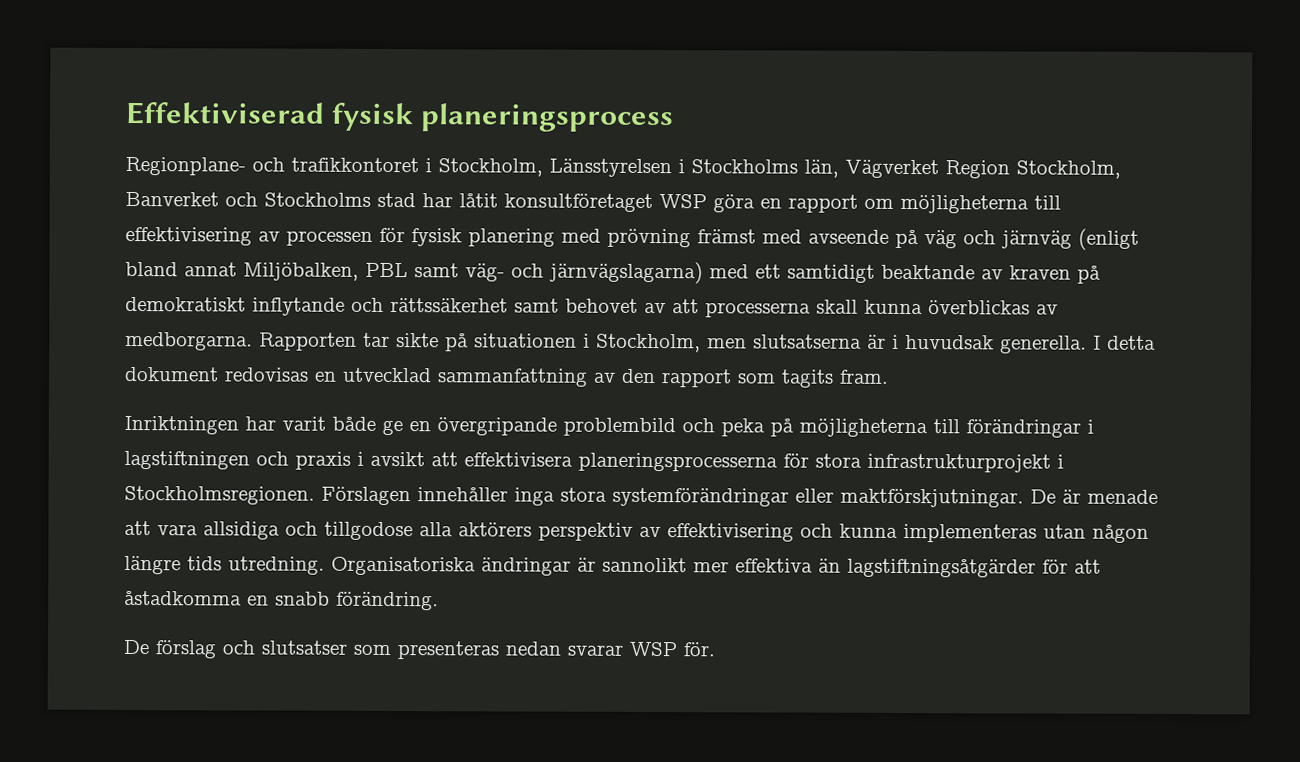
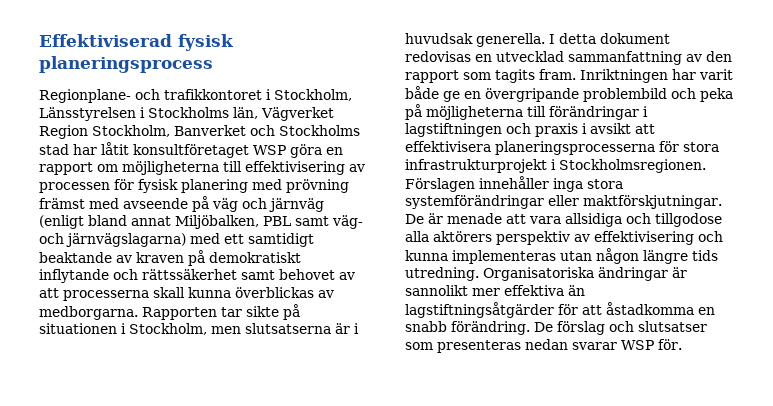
- I detta dokument redovisas en utvecklad sammanfattning av den rapport som tagits fram.
- Inriktningen har varit både ge en övergripande problembild och peka på möjligheterna till förändringar i lagstiftningen och praxis i avsikt att effektivisera planeringsprocesserna för stora infrastrukturprojekt i Stockholmsregionen.
+ I detta dokument redovisas en utvecklad sammanfattning av den rapport som tagits fram. Inriktningen har varit både ge en övergripande problembild och peka på möjligheterna till förändringar i lagstiftningen och praxis i avsikt att effektivisera planeringsprocesserna för stora infrastrukturprojekt i Stockholmsregionen.
- Organisatoriska ändringar är sannolikt mer effektiva än lagstiftningsåtgärder för att åstadkomma en snabb förändring.
- De förslag och slutsatser som presenteras nedan svarar WSP för.
+ Organisatoriska ändringar är sannolikt mer effektiva än lagstiftningsåtgärder för att åstadkomma en snabb förändring. De förslag och slutsatser som presenteras nedan svarar WSP för.

